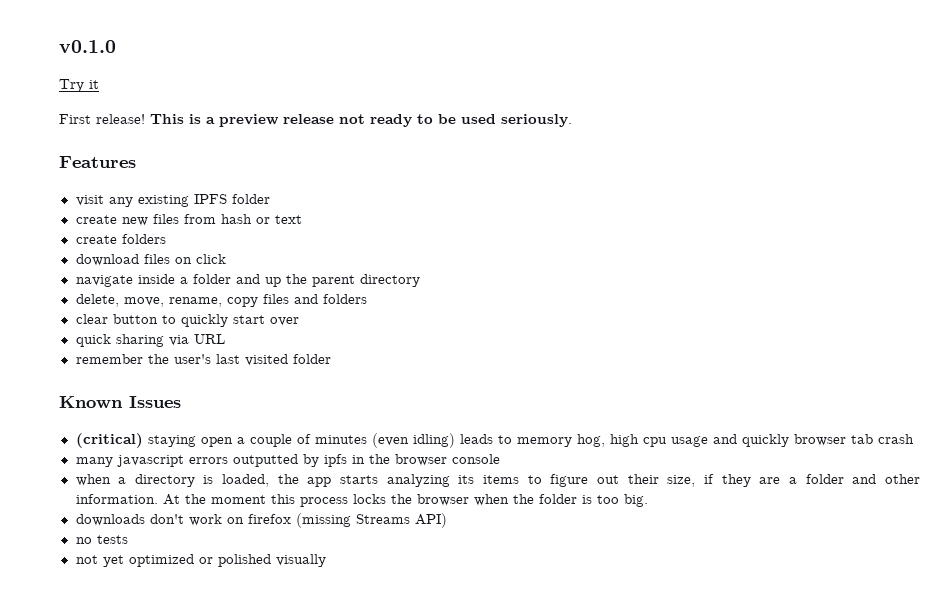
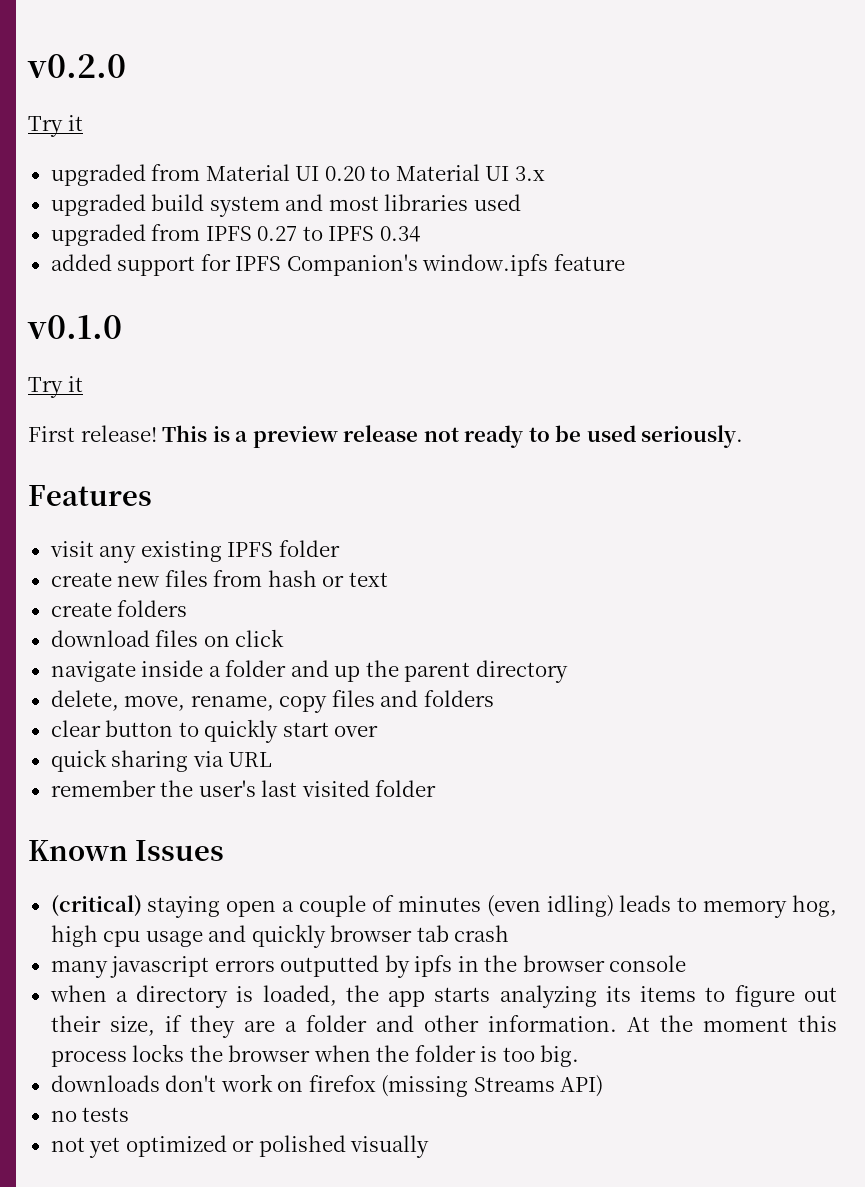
+ v0.2.0
+ Try it
+ upgraded from Material UI 0.20 to Material UI 3.x
+ upgraded build system and most libraries used
+ upgraded from IPFS 0.27 to IPFS 0.34
+ added support for IPFS Companion's window.ipfs feature

